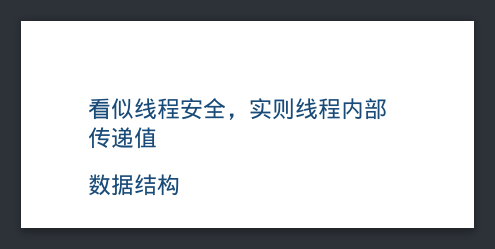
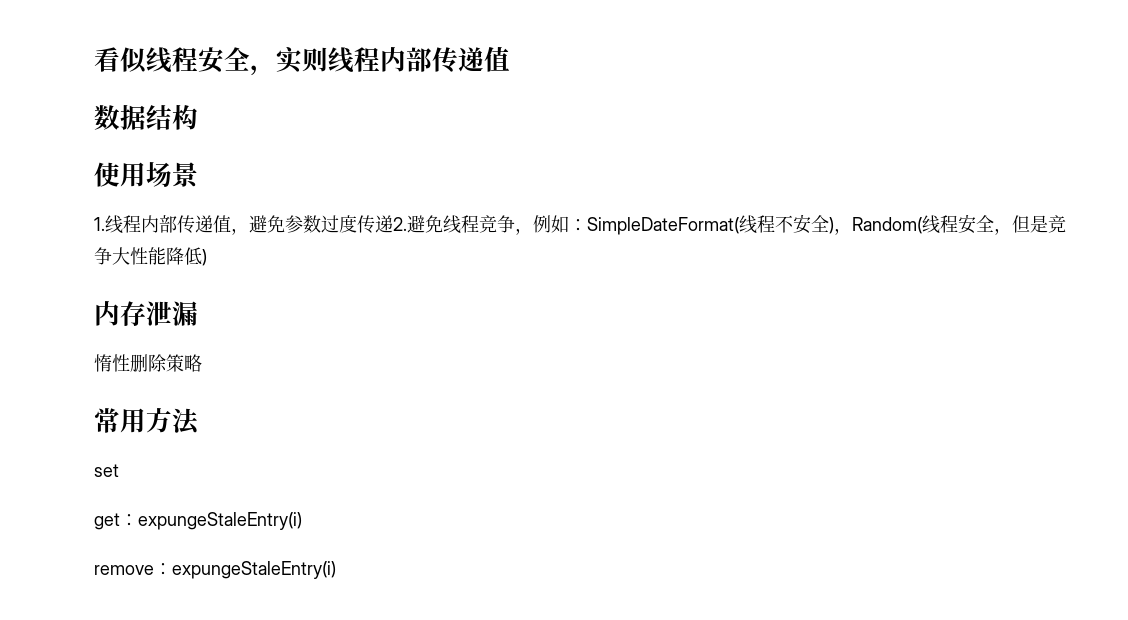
+ 使用场景
+ 1.线程内部传递值，避免参数过度传递2.避免线程竞争，例如：SimpleDateFormat(线程不安全)，Random(线程安全，但是竞争大性能降低)
+ 内存泄漏
+ 惰性删除策略
+ 常用方法
+ set
+ get：expungeStaleEntry(i)
+ remove：expungeStaleEntry(i)

